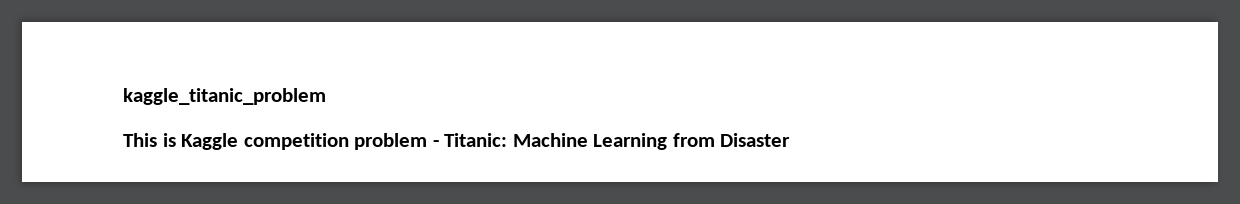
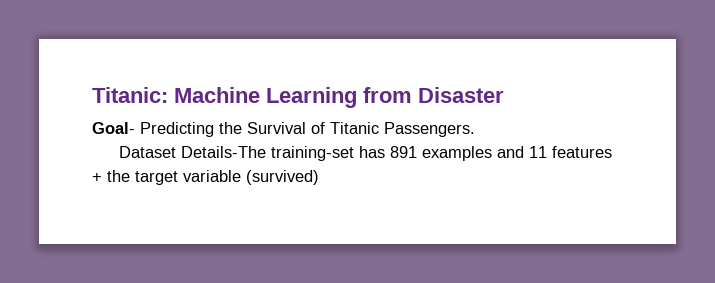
- kaggle_titanic_problem
- This is Kaggle competition problem - Titanic: Machine Learning from Disaster
+ Titanic: Machine Learning from Disaster
+ Goal- Predicting the Survival of Titanic Passengers.
+ Dataset Details-The training-set has 891 examples and 11 features + the target variable (survived)

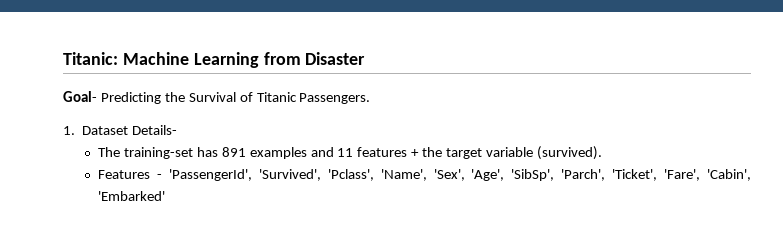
- Dataset Details-The training-set has 891 examples and 11 features + the target variable (survived)
+ 1. Dataset Details-
+ The training-set has 891 examples and 11 features + the target variable (survived).
+ Features - 'PassengerId', 'Survived', 'Pclass', 'Name', 'Sex', 'Age', 'SibSp', 'Parch', 'Ticket', 'Fare', 'Cabin', 'Embarked'

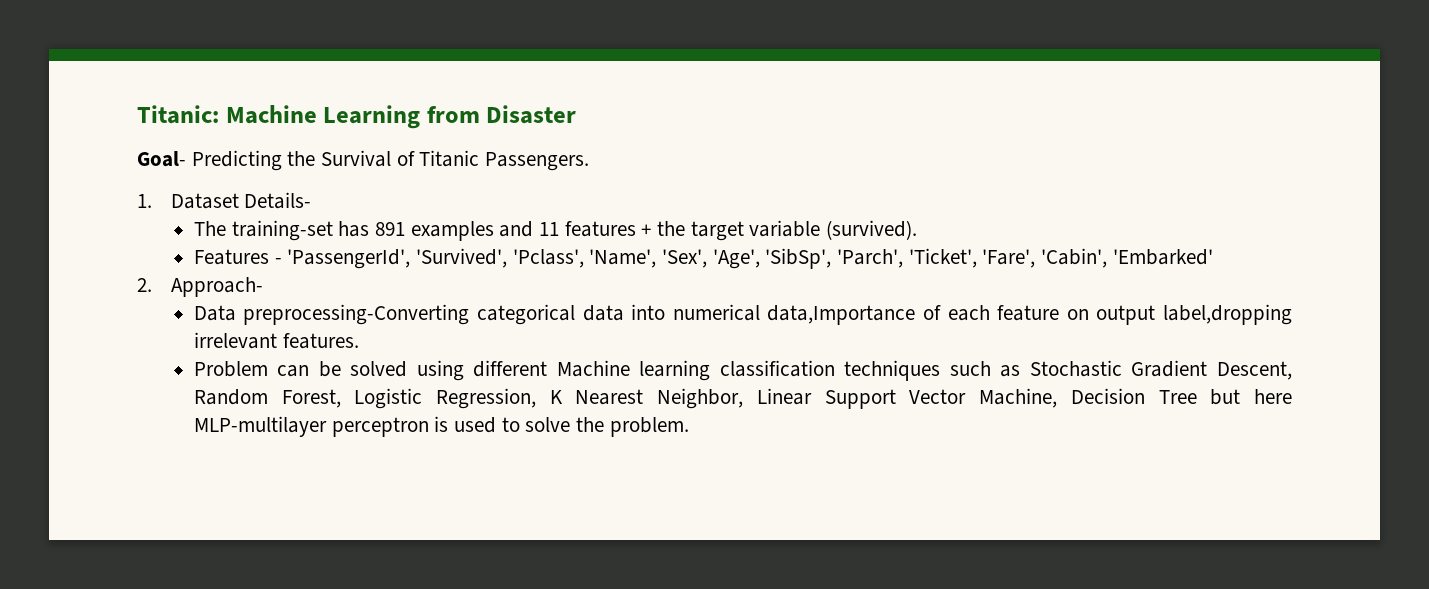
+ 2. Approach-
+ Data preprocessing-Converting categorical data into numerical data,Importance of each feature on output label,dropping irrelevant features.
+ Problem can be solved using different Machine learning classification techniques such as Stochastic Gradient Descent, Random Forest, Logistic Regression, K Nearest Neighbor, Linear Support Vector Machine, Decision Tree but here MLP-multilayer perceptron is used to solve the problem.

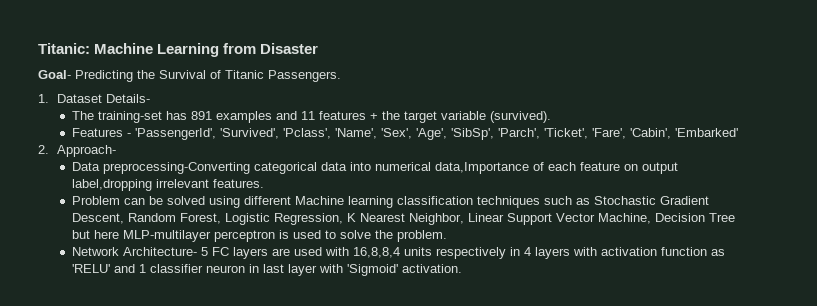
+ Network Architecture- 5 FC layers are used with 16,8,8,4 units respectively in 4 layers with activation function as 'RELU' and 1 classifier neuron in last layer with 'Sigmoid' activation.

